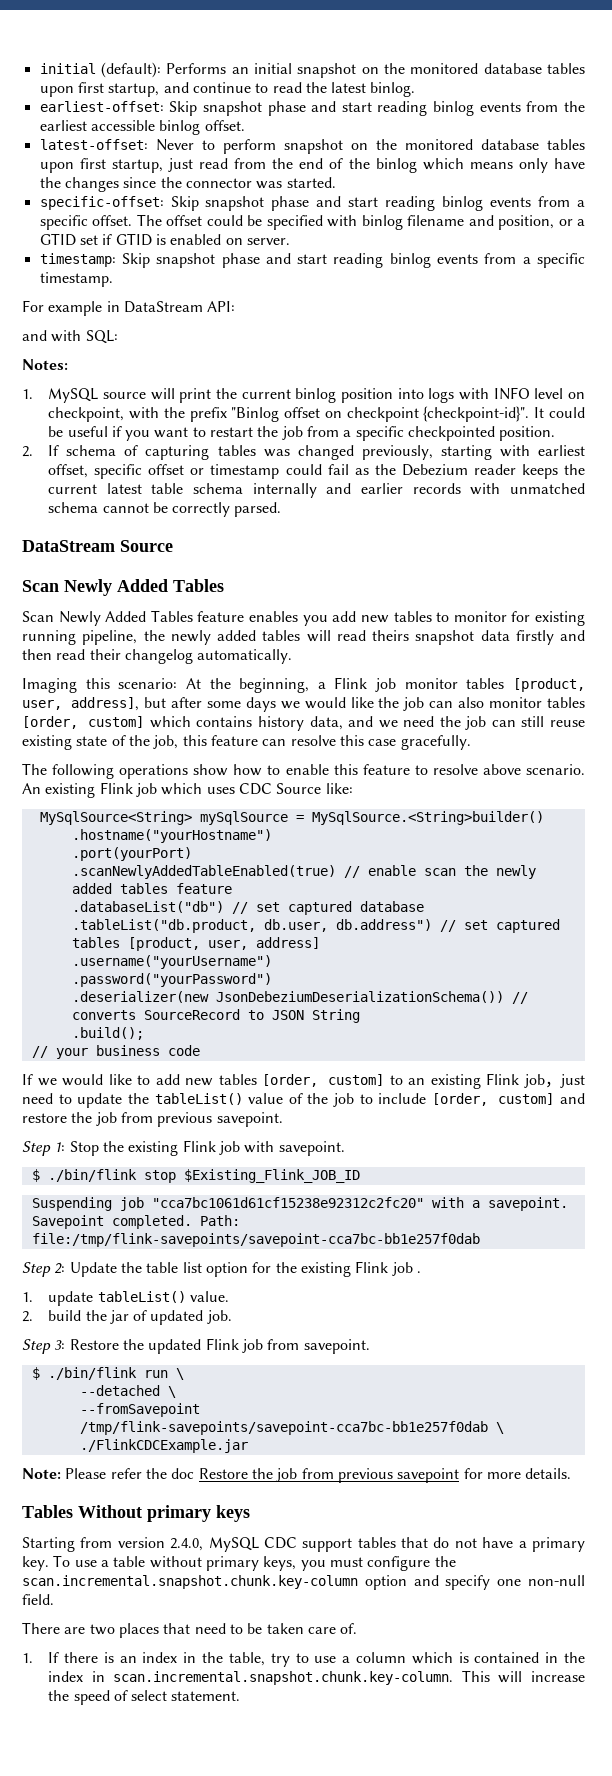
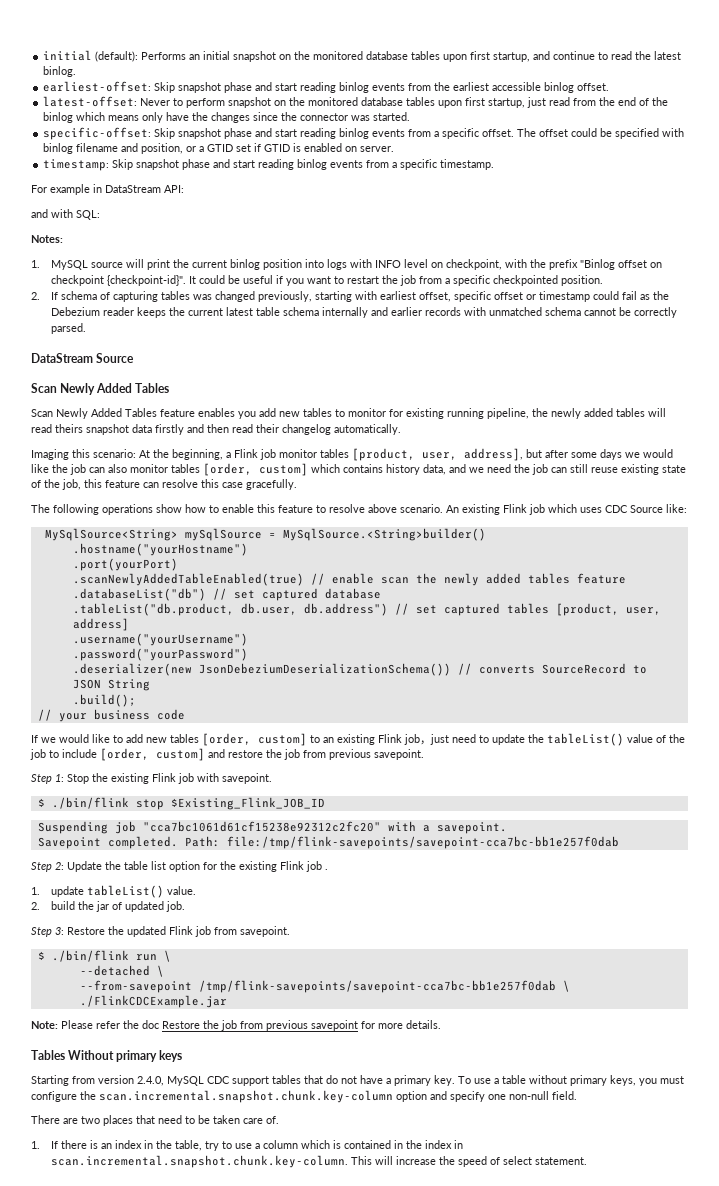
- --fromSavepoint /tmp/flink-savepoints/savepoint-cca7bc-bb1e257f0dab \
+ --from-savepoint /tmp/flink-savepoints/savepoint-cca7bc-bb1e257f0dab \

